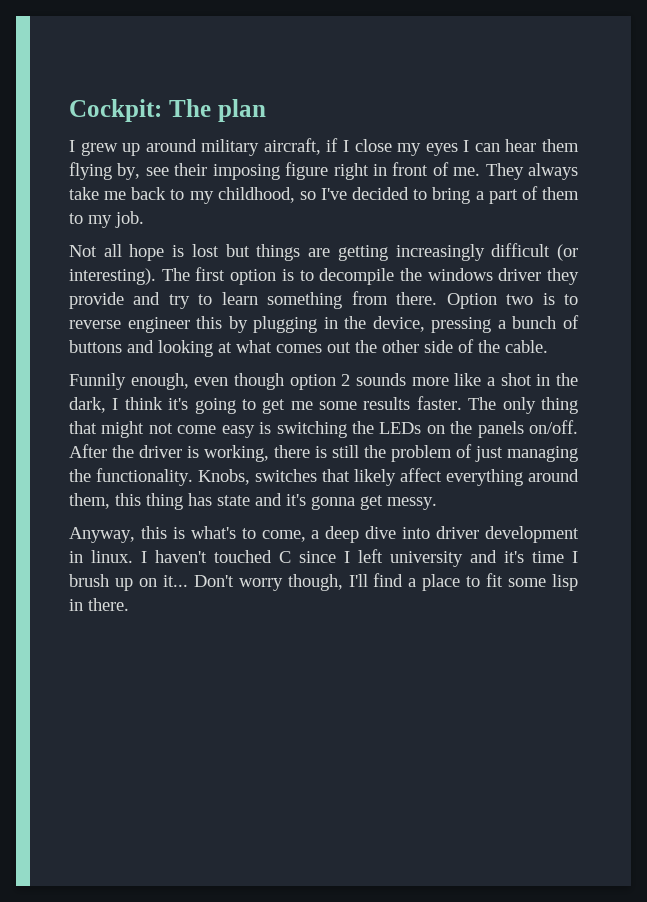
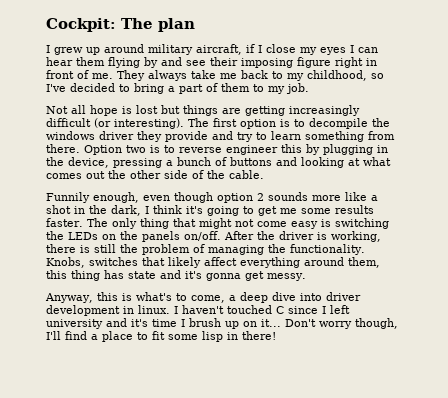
- I grew up around military aircraft, if I close my eyes I can hear them flying by, see their imposing figure right in front of me.
+ I grew up around military aircraft, if I close my eyes I can hear them flying by and see their imposing figure right in front of me.
- After the driver is working, there is still the problem of just managing the functionality.
+ After the driver is working, there is still the problem of managing the functionality.
- Don't worry though, I'll find a place to fit some lisp in there.
+ Don't worry though, I'll find a place to fit some lisp in there!

